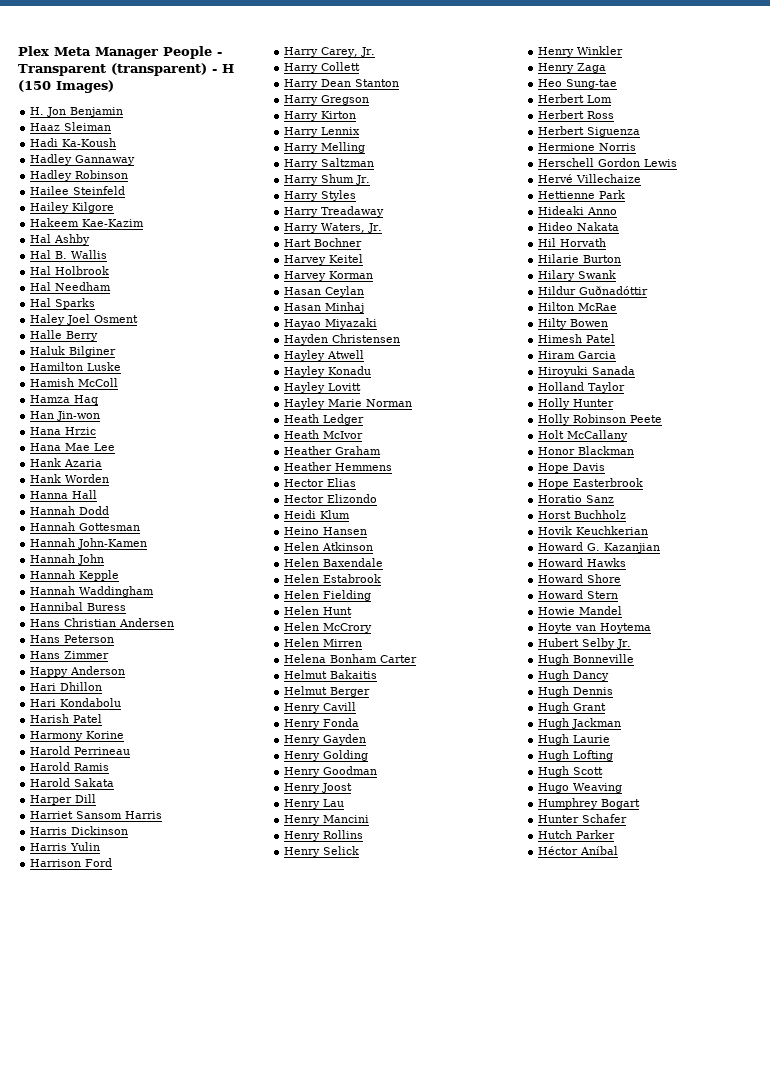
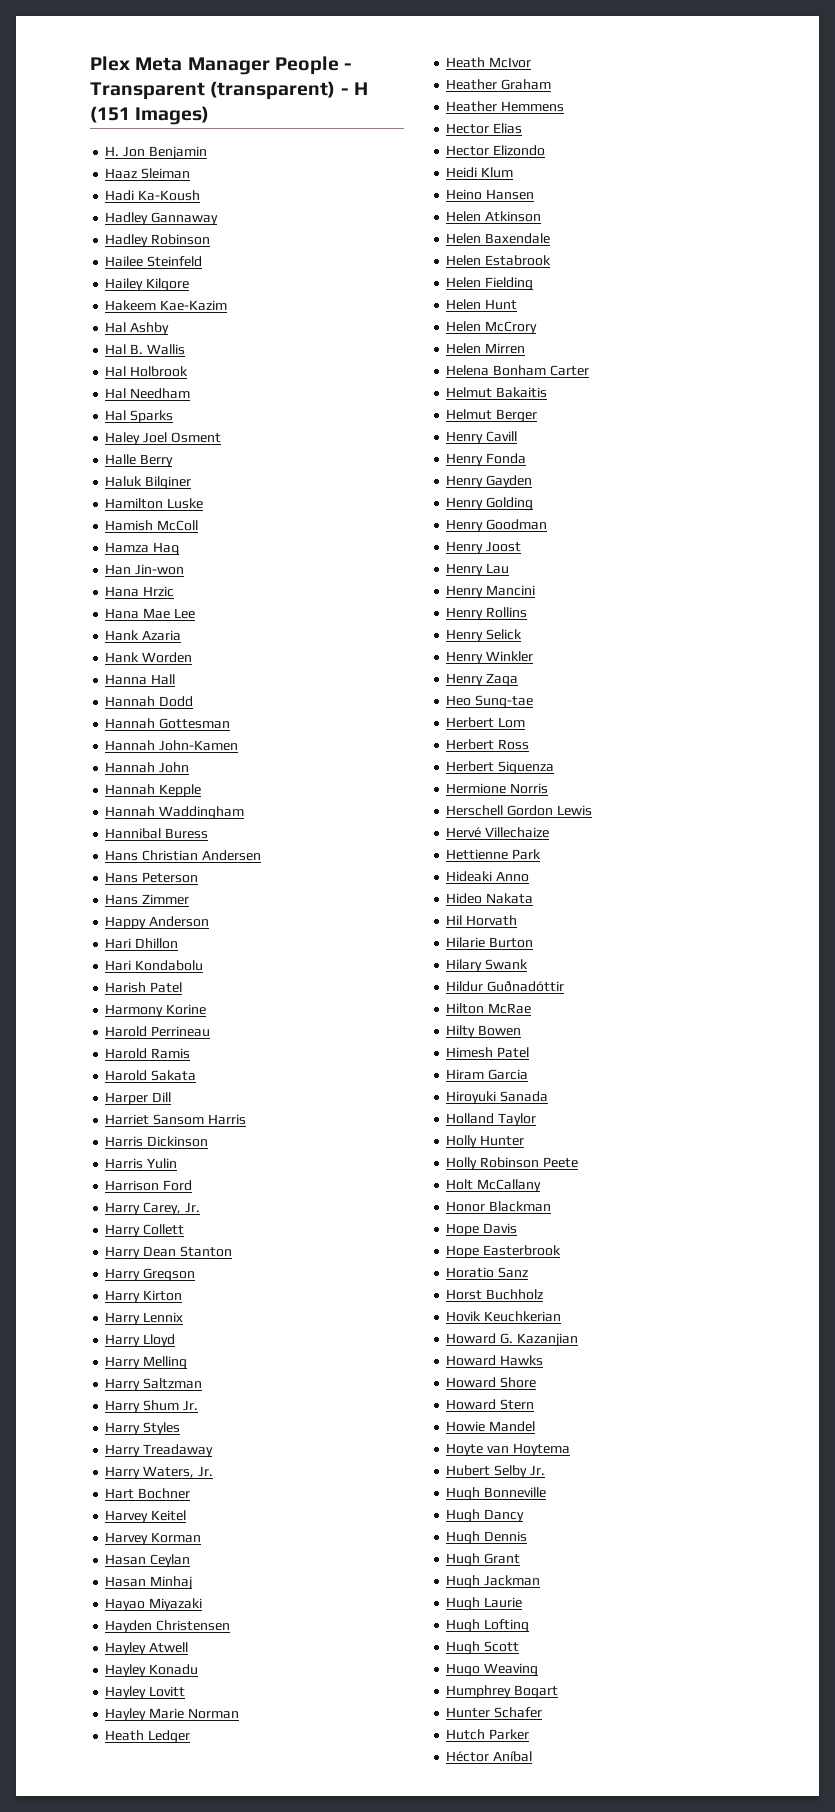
- Plex Meta Manager People - Transparent (transparent) - H (150 Images)
+ Plex Meta Manager People - Transparent (transparent) - H (151 Images)
+ Harry Lloyd

